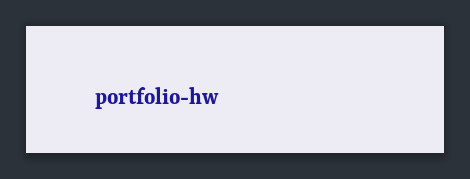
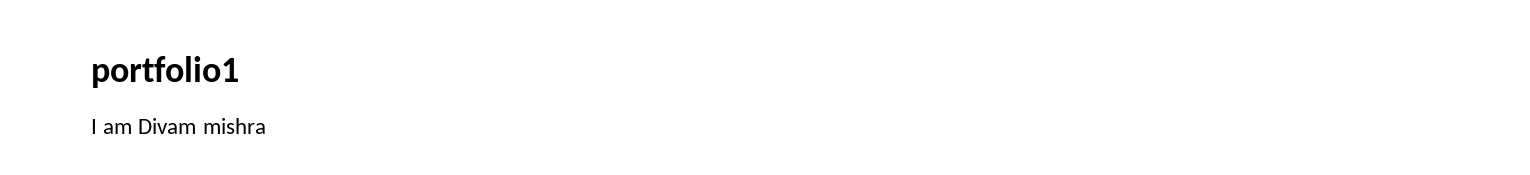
- portfolio-hw
+ portfolio1
+ I am Divam mishra

